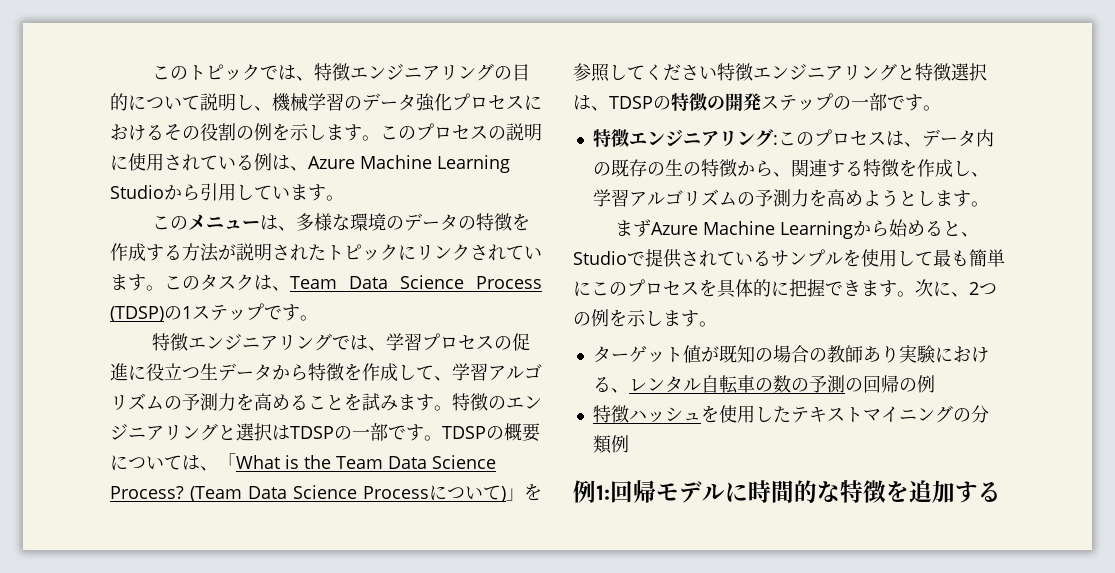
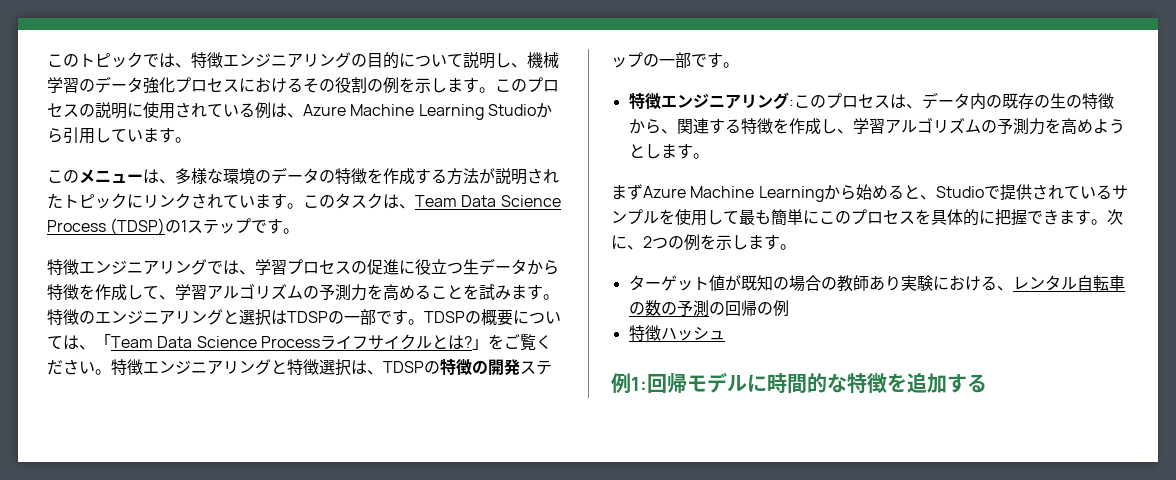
- TDSPの概要については、「What is the Team Data Science Process? (Team Data Science Processについて)」を参照してください特徴エンジニアリングと特徴選択は、TDSPの特徴の開発ステップの一部です。
+ TDSPの概要については、「Team Data Science Processライフサイクルとは?」をご覧ください。特徴エンジニアリングと特徴選択は、TDSPの特徴の開発ステップの一部です。
- 特徴ハッシュを使用したテキストマイニングの分類例
+ 特徴ハッシュ

